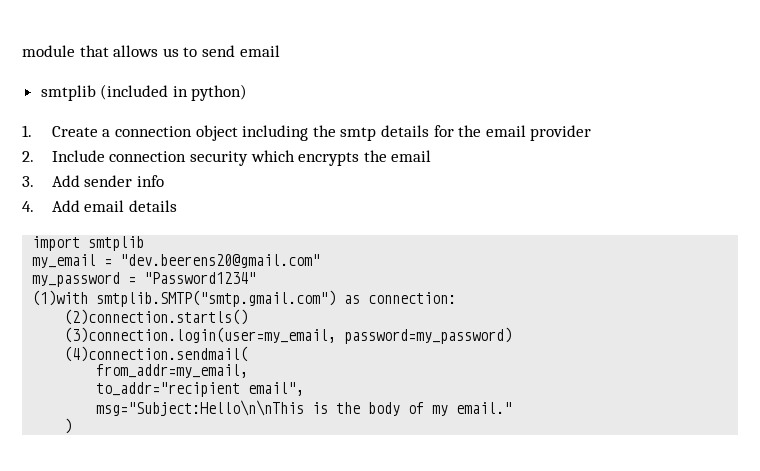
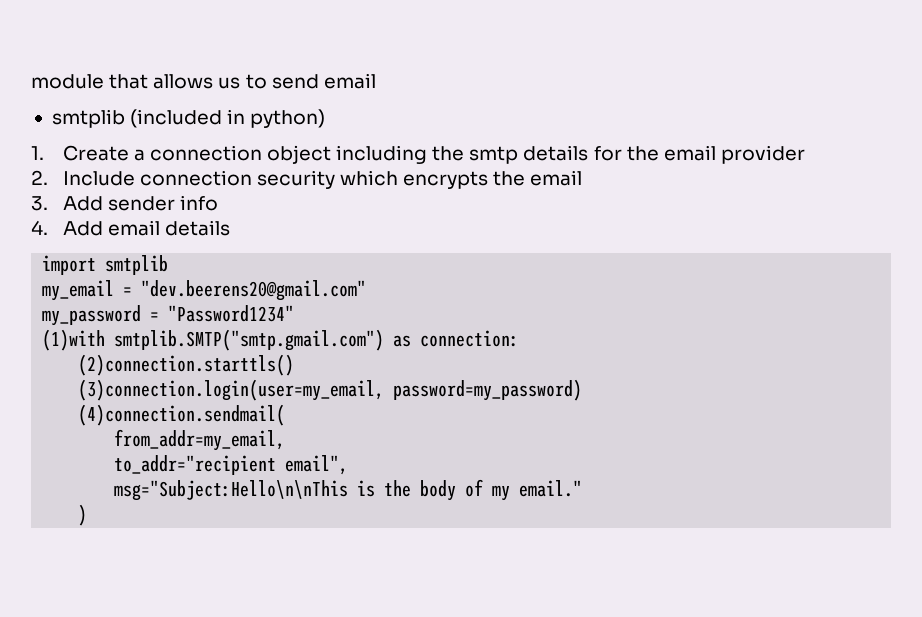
- (2)connection.startls()
+ (2)connection.starttls()

